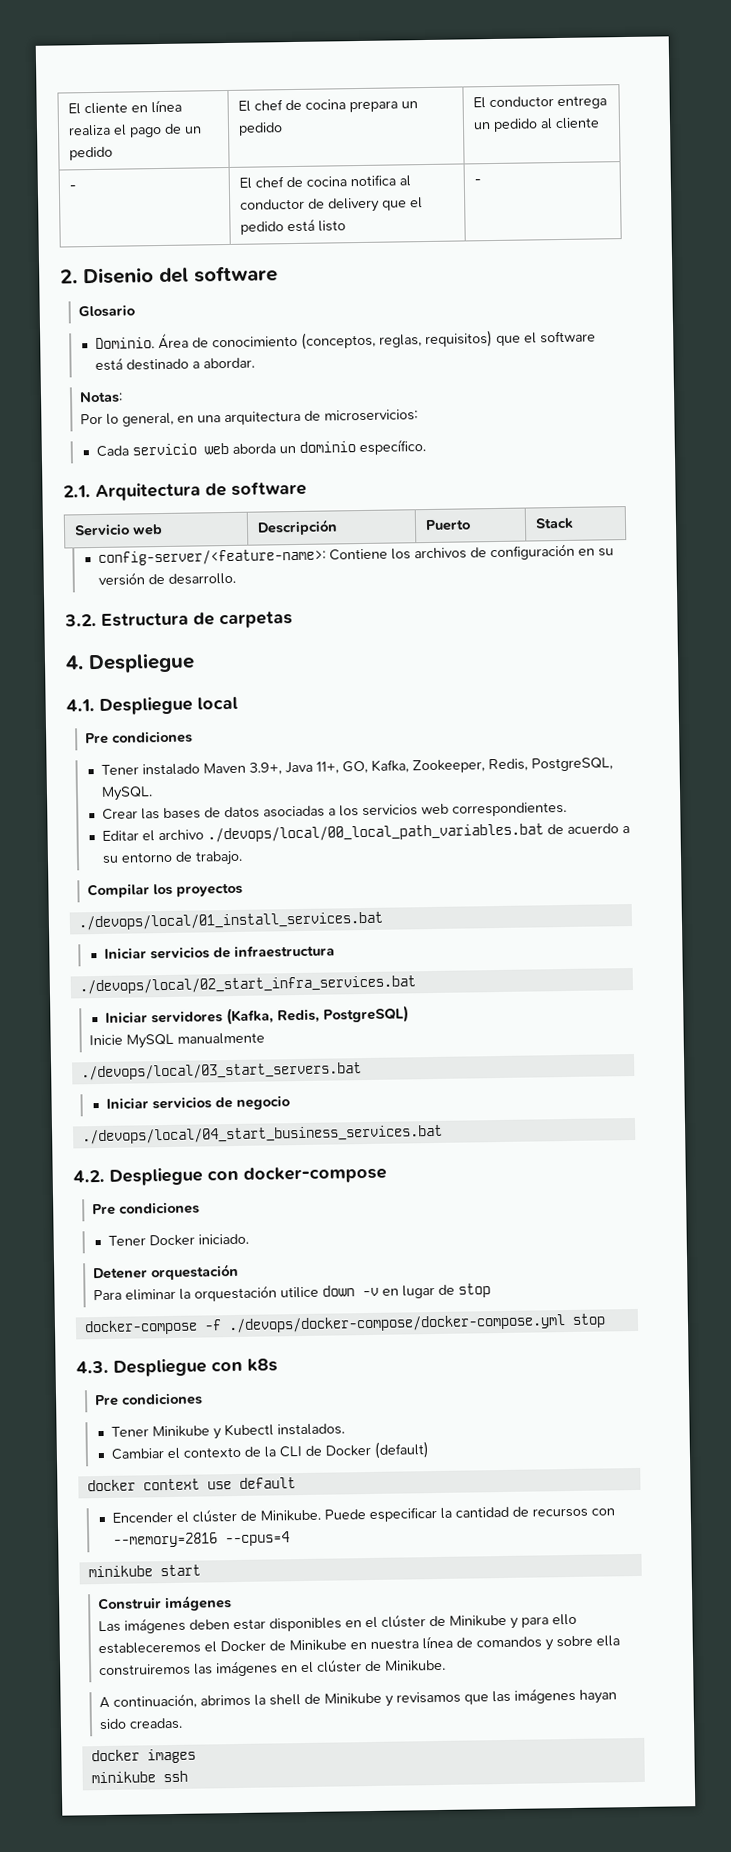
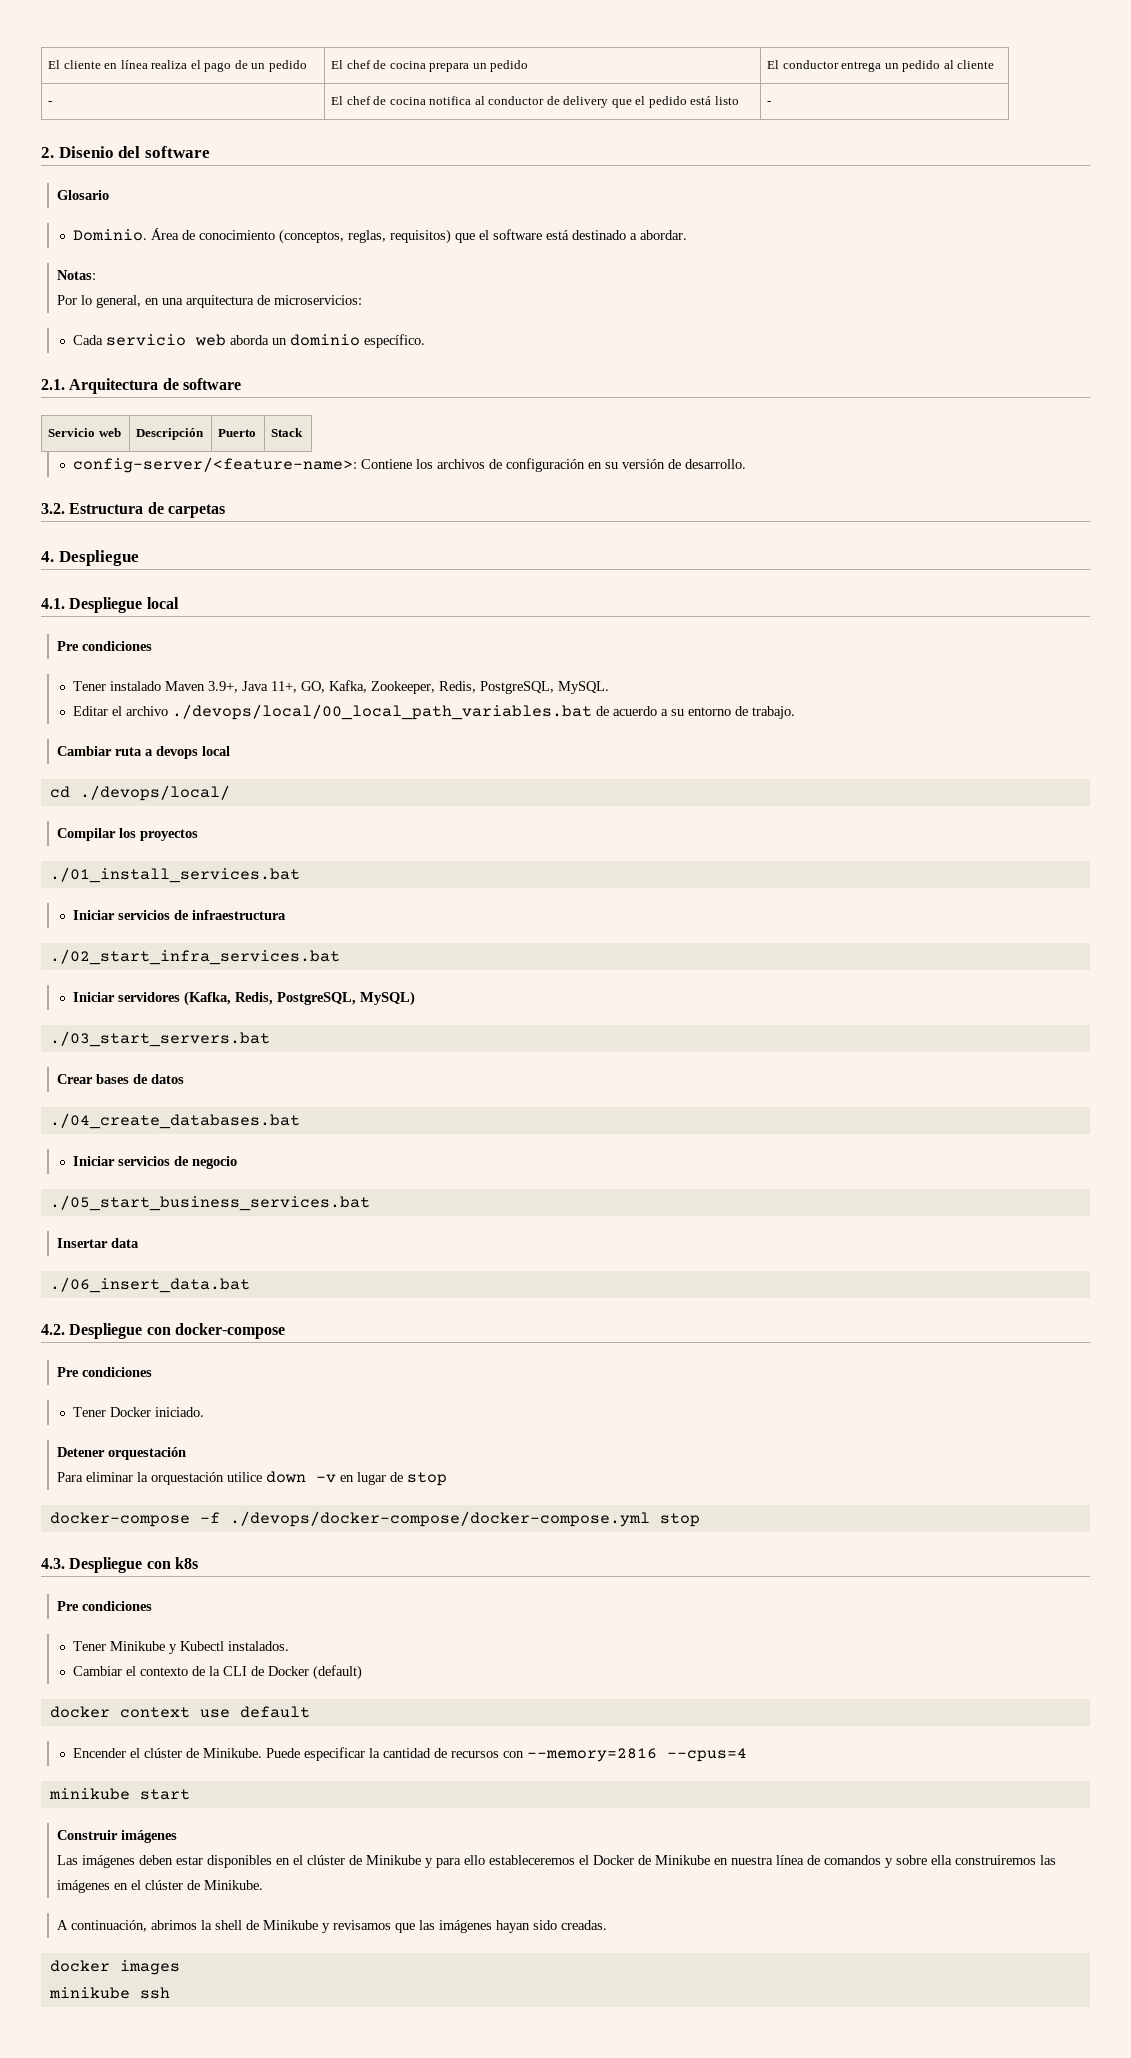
- Crear las bases de datos asociadas a los servicios web correspondientes.
+ Cambiar ruta a devops local
+ cd ./devops/local/
- ./devops/local/01_install_services.bat
+ ./01_install_services.bat
- ./devops/local/02_start_infra_services.bat
+ ./02_start_infra_services.bat
- Iniciar servidores (Kafka, Redis, PostgreSQL)
- Inicie MySQL manualmente
- ./devops/local/03_start_servers.bat
+ Iniciar servidores (Kafka, Redis, PostgreSQL, MySQL)
+ ./03_start_servers.bat
+ Crear bases de datos
+ ./04_create_databases.bat
- ./devops/local/04_start_business_services.bat
+ ./05_start_business_services.bat
+ Insertar data
+ ./06_insert_data.bat

